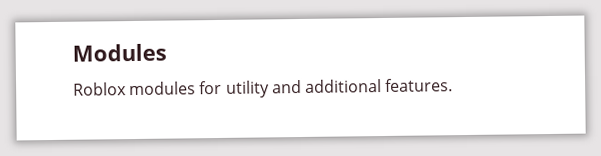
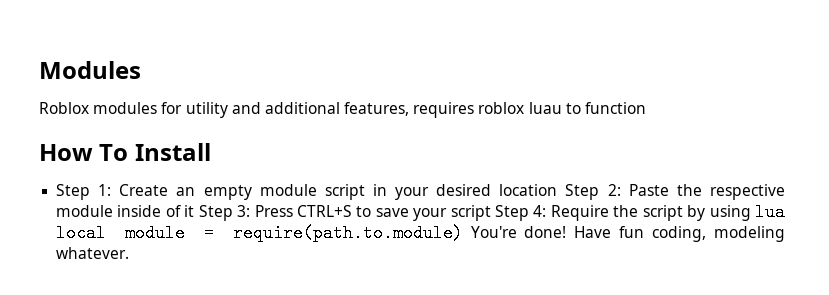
- Roblox modules for utility and additional features.
+ Roblox modules for utility and additional features, requires roblox luau to function
+ How To Install
+ Step 1: Create an empty module script in your desired location Step 2: Paste the respective module inside of it Step 3: Press CTRL+S to save your script Step 4: Require the script by using lua local module = require(path.to.module) You're done! Have fun coding, modeling whatever.

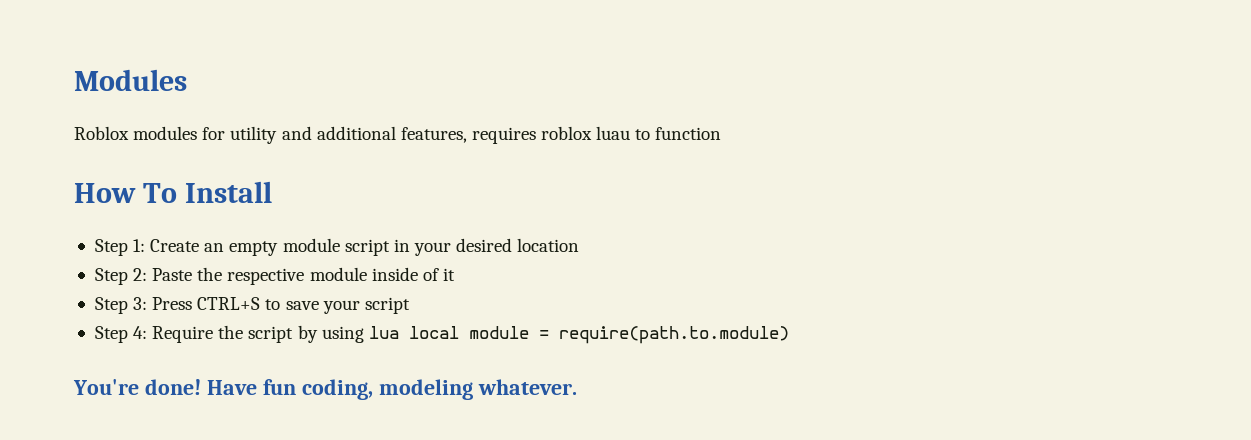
- Step 1: Create an empty module script in your desired location Step 2: Paste the respective module inside of it Step 3: Press CTRL+S to save your script Step 4: Require the script by using lua local module = require(path.to.module) You're done!
+ Step 1: Create an empty module script in your desired location
+ Step 2: Paste the respective module inside of it
+ Step 3: Press CTRL+S to save your script
+ Step 4: Require the script by using lua local module = require(path.to.module)
+ You're done!

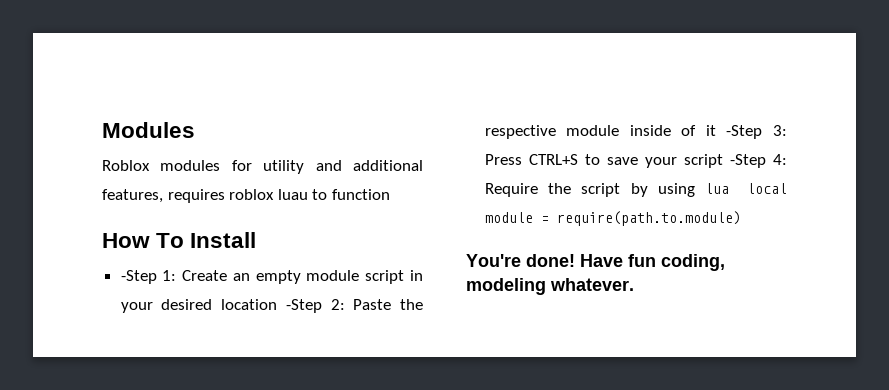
- Step 1: Create an empty module script in your desired location
- Step 2: Paste the respective module inside of it
- Step 3: Press CTRL+S to save your script
- Step 4: Require the script by using lua local module = require(path.to.module)
+ -Step 1: Create an empty module script in your desired location -Step 2: Paste the respective module inside of it -Step 3: Press CTRL+S to save your script -Step 4: Require the script by using lua local module = require(path.to.module)

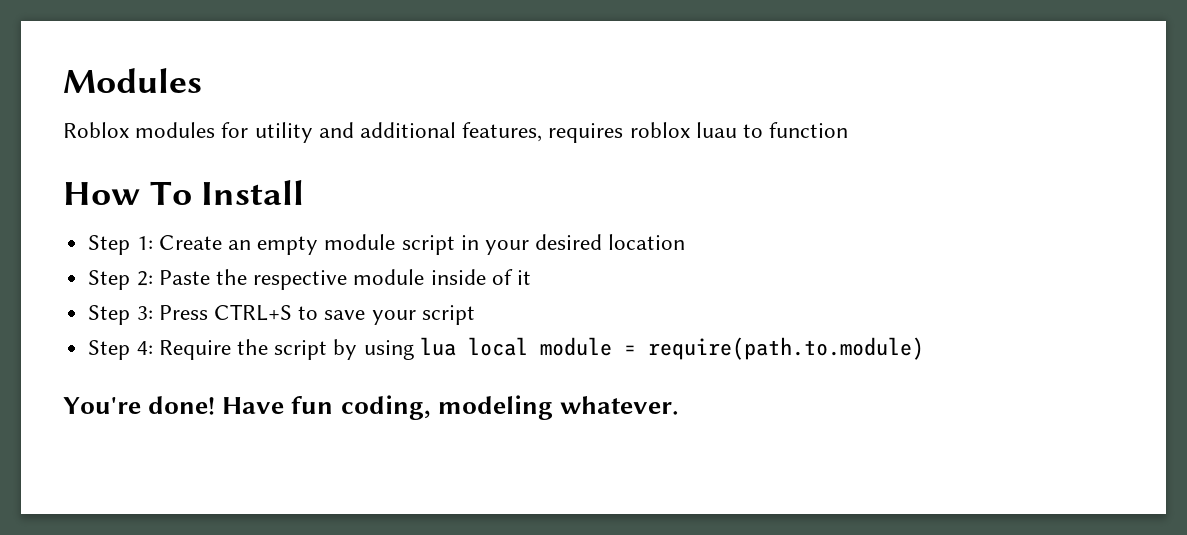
- -Step 1: Create an empty module script in your desired location -Step 2: Paste the respective module inside of it -Step 3: Press CTRL+S to save your script -Step 4: Require the script by using lua local module = require(path.to.module)
+ Step 1: Create an empty module script in your desired location
+ Step 2: Paste the respective module inside of it
+ Step 3: Press CTRL+S to save your script
+ Step 4: Require the script by using lua local module = require(path.to.module)

